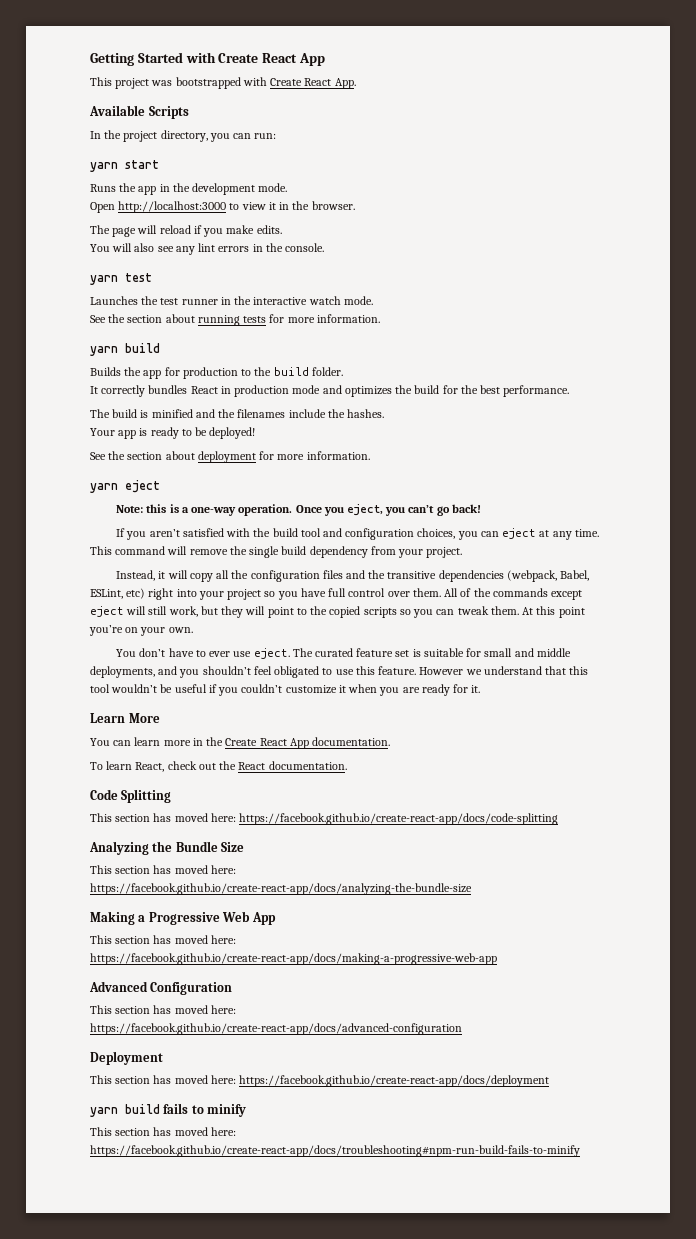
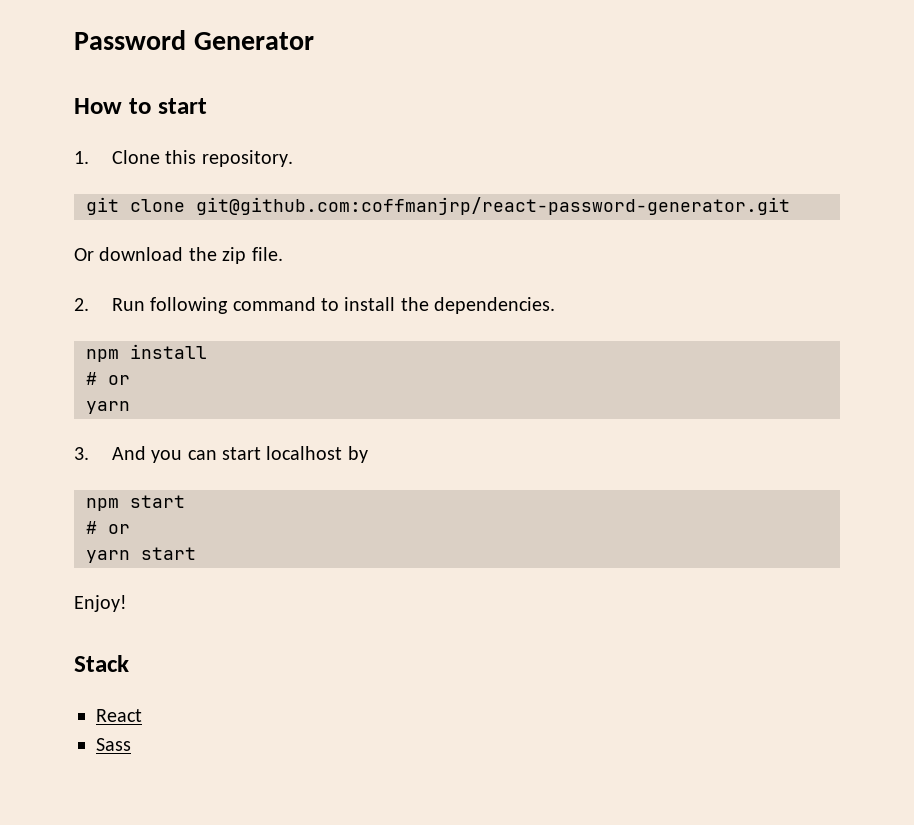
- Getting Started with Create React App
- This project was bootstrapped with Create React App.
- Available Scripts
- In the project directory, you can run:
+ Password Generator
+ How to start
+ 1. Clone this repository.
+ git clone git@github.com:coffmanjrp/react-password-generator.git
+ Or download the zip file.
+ 2. Run following command to install the dependencies.
+ npm install
+ # or
+ yarn
+ 3. And you can start localhost by
+ npm start
+ # or
  yarn start
- Runs the app in the development mode.
- Open http://localhost:3000 to view it in the browser.
- The page will reload if you make edits.
- You will also see any lint errors in the console.
- yarn test
- Launches the test runner in the interactive watch mode.
- See the section about running tests for more information.
- yarn build
- Builds the app for production to the build folder.
- It correctly bundles React in production mode and optimizes the build for the best performance.
- The build is minified and the filenames include the hashes.
- Your app is ready to be deployed!
- See the section about deployment for more information.
- yarn eject
- Note: this is a one-way operation. Once you eject, you can’t go back!
- If you aren’t satisfied with the build tool and configuration choices, you can eject at any time. This command will remove the single build dependency from your project.
- Instead, it will copy all the configuration files and the transitive dependencies (webpack, Babel, ESLint, etc) right into your project so you have full control over them. All of the commands except eject will still work, but they will point to the copied scripts so you can tweak them. At this point you’re on your own.
- You don’t have to ever use eject. The curated feature set is suitable for small and middle deployments, and you shouldn’t feel obligated to use this feature. However we understand that this tool wouldn’t be useful if you couldn’t customize it when you are ready for it.
- Learn More
- You can learn more in the Create React App documentation.
- To learn React, check out the React documentation.
- Code Splitting
- This section has moved here: https://facebook.github.io/create-react-app/docs/code-splitting
- Analyzing the Bundle Size
- This section has moved here: https://facebook.github.io/create-react-app/docs/analyzing-the-bundle-size
- Making a Progressive Web App
- This section has moved here: https://facebook.github.io/create-react-app/docs/making-a-progressive-web-app
- Advanced Configuration
- This section has moved here: https://facebook.github.io/create-react-app/docs/advanced-configuration
- Deployment
- This section has moved here: https://facebook.github.io/create-react-app/docs/deployment
- yarn build fails to minify
- This section has moved here: https://facebook.github.io/create-react-app/docs/troubleshooting#npm-run-build-fails-to-minify
+ Enjoy!
+ Stack
+ React
+ Sass

